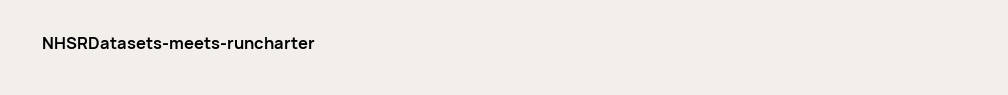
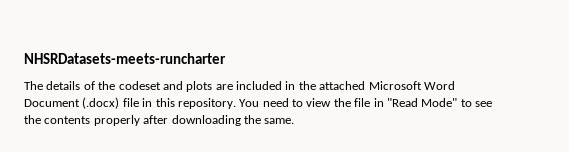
+ The details of the codeset and plots are included in the attached Microsoft Word Document (.docx) file in this repository. You need to view the file in "Read Mode" to see the contents properly after downloading the same.

